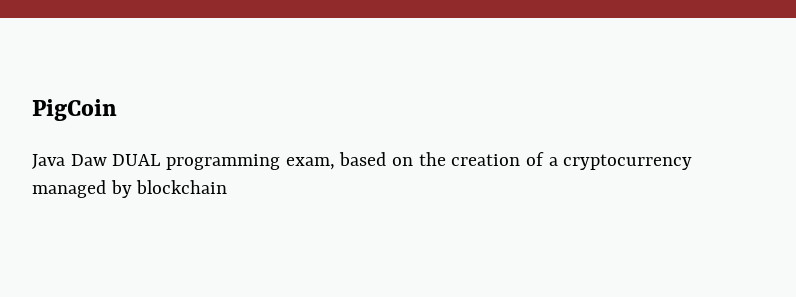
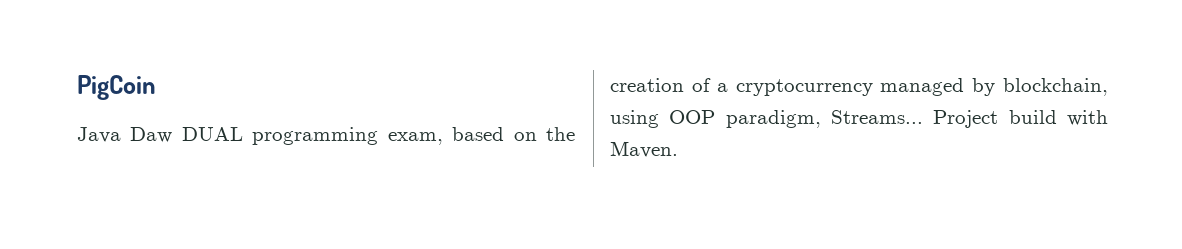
- Java Daw DUAL programming exam, based on the creation of a cryptocurrency managed by blockchain
+ Java Daw DUAL programming exam, based on the creation of a cryptocurrency managed by blockchain, using OOP paradigm, Streams... Project build with Maven.

